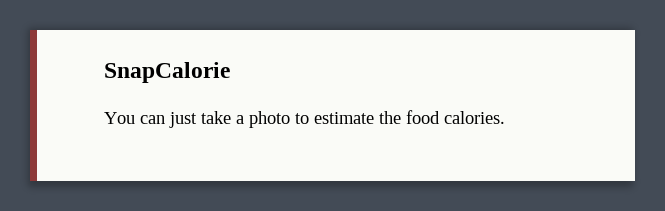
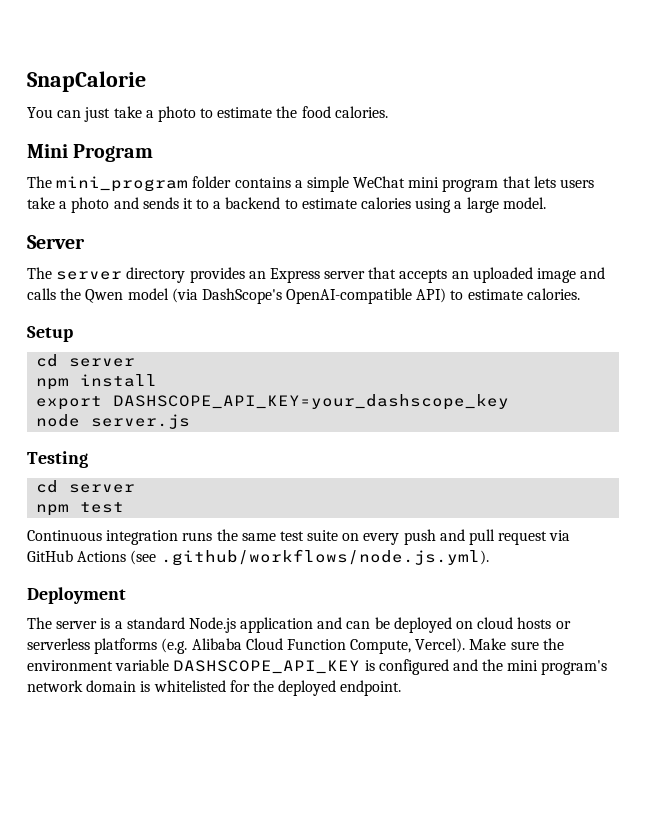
+ Mini Program
+ The mini_program folder contains a simple WeChat mini program that lets users take a photo and sends it to a backend to estimate calories using a large model.
+ Server
+ The server directory provides an Express server that accepts an uploaded image and calls the Qwen model (via DashScope's OpenAI-compatible API) to estimate calories.
+ Setup
+ cd server
+ npm install
+ export DASHSCOPE_API_KEY=your_dashscope_key
+ node server.js
+ Testing
+ cd server
+ npm test
+ Continuous integration runs the same test suite on every push and pull request via GitHub Actions (see .github/workflows/node.js.yml).
+ Deployment
+ The server is a standard Node.js application and can be deployed on cloud hosts or serverless platforms (e.g. Alibaba Cloud Function Compute, Vercel). Make sure the environment variable DASHSCOPE_API_KEY is configured and the mini program's network domain is whitelisted for the deployed endpoint.

